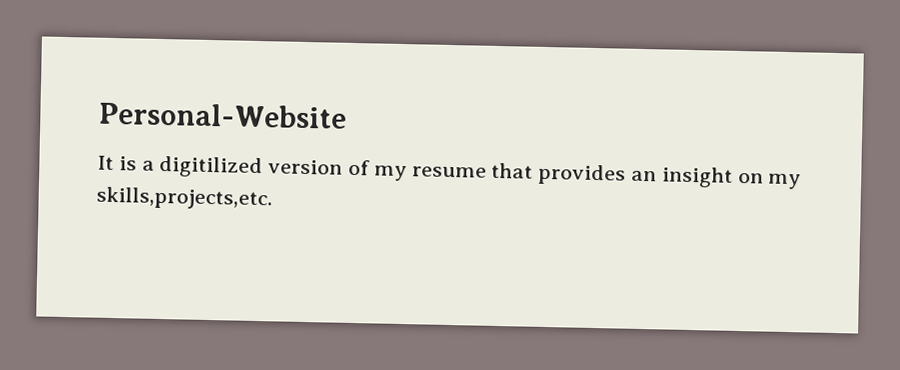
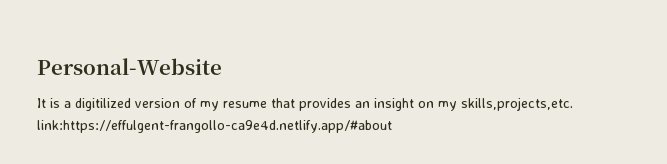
- It is a digitilized version of my resume that provides an insight on my skills,projects,etc.
+ It is a digitilized version of my resume that provides an insight on my skills,projects,etc. link:https://effulgent-frangollo-ca9e4d.netlify.app/#about

